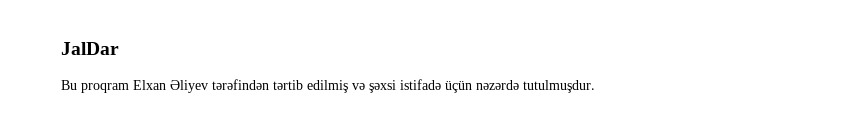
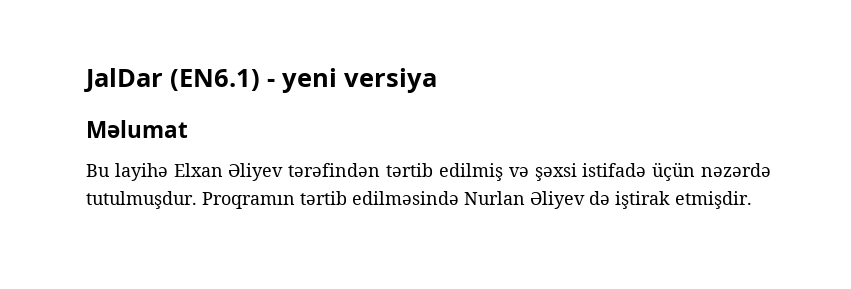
- JalDar
+ JalDar (EN6.1) - yeni versiya
+ Məlumat
- Bu proqram Elxan Əliyev tərəfindən tərtib edilmiş və şəxsi istifadə üçün nəzərdə tutulmuşdur.
+ Bu layihə Elxan Əliyev tərəfindən tərtib edilmiş və şəxsi istifadə üçün nəzərdə tutulmuşdur.
+ Proqramın tərtib edilməsində Nurlan Əliyev də iştirak etmişdir.

